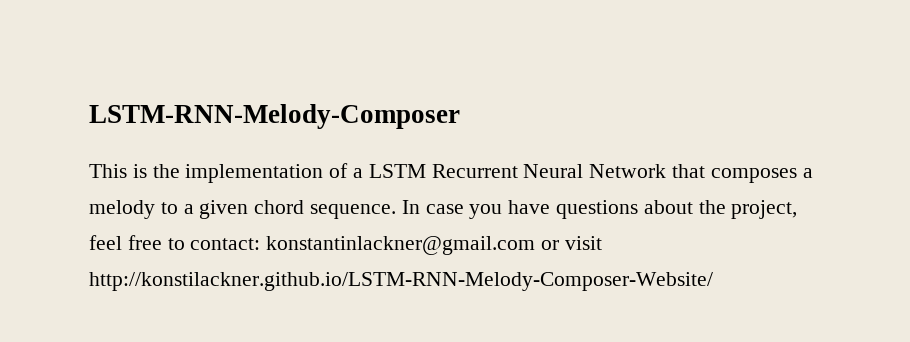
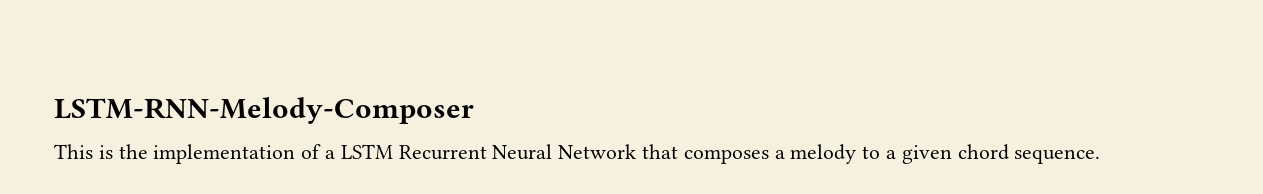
- In case you have questions about the project, feel free to contact: konstantinlackner@gmail.com or visit http://konstilackner.github.io/LSTM-RNN-Melody-Composer-Website/

